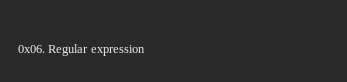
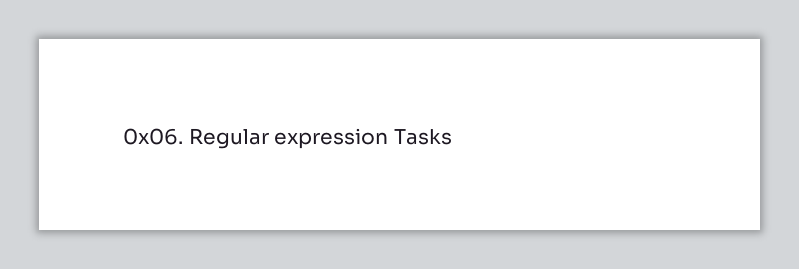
- Regular expression
+ Regular expression Tasks

